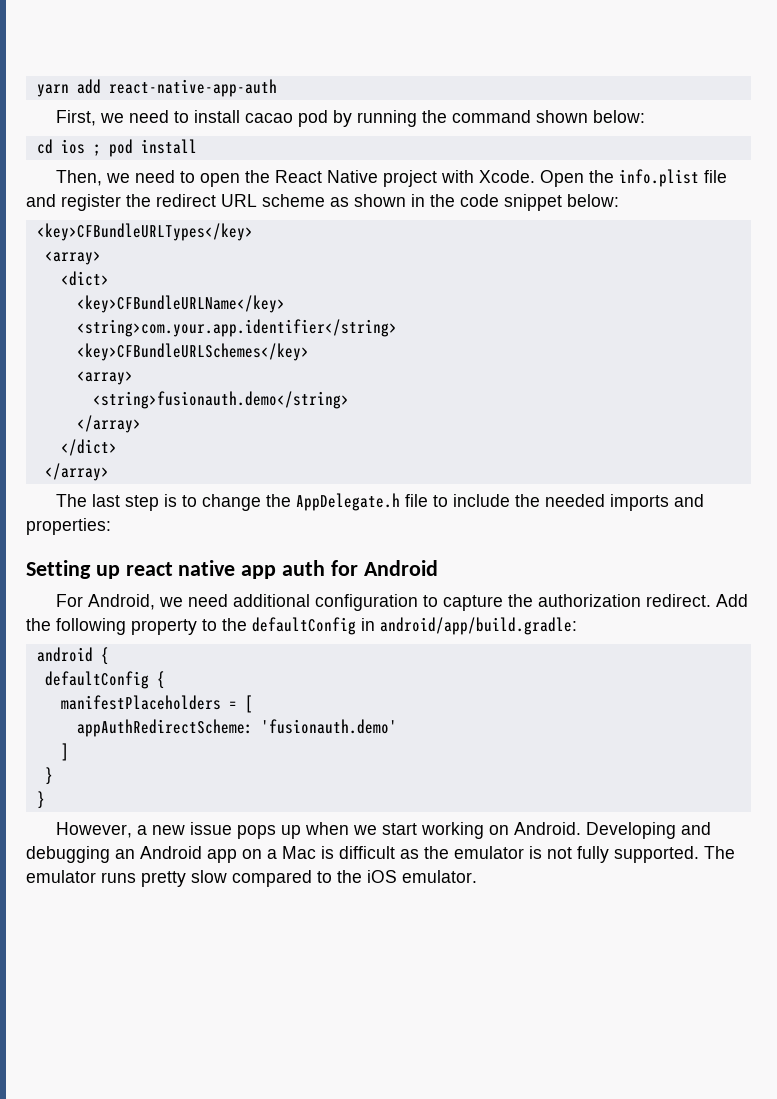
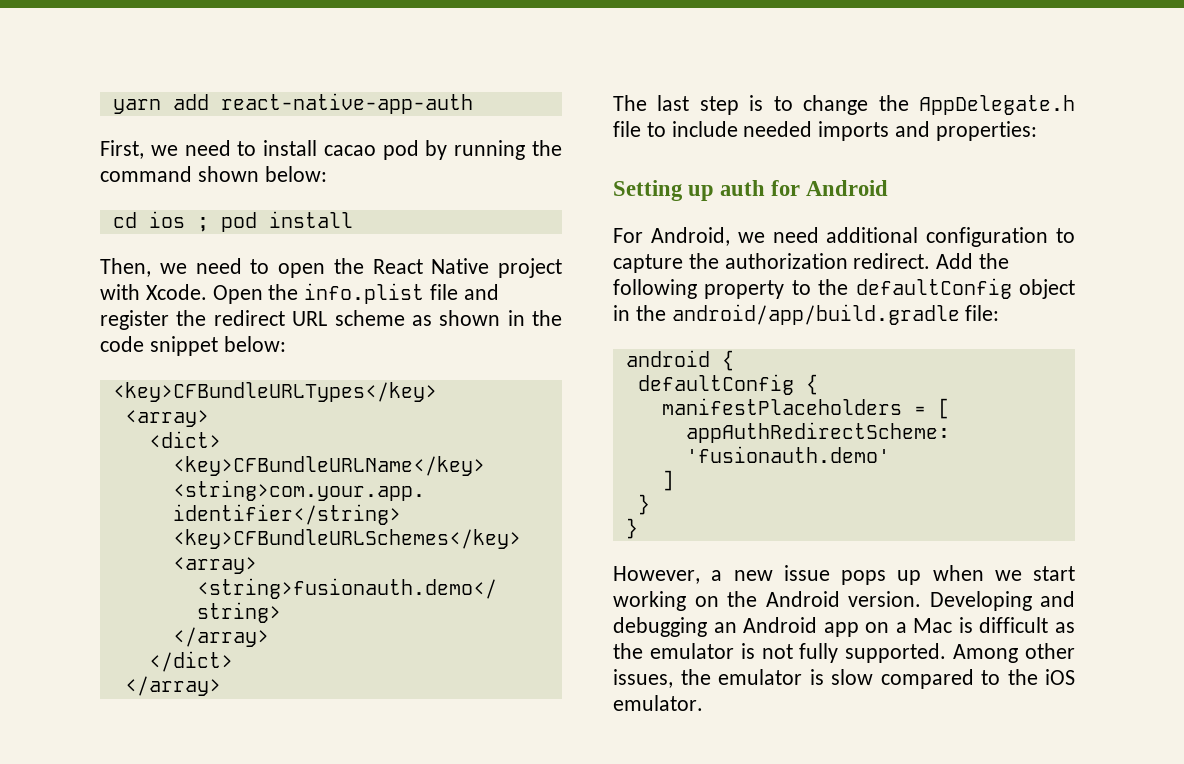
- The last step is to change the AppDelegate.h file to include the needed imports and properties:
+ The last step is to change the AppDelegate.h file to include needed imports and properties:
- Setting up react native app auth for Android
+ Setting up auth for Android
- Add the following property to the defaultConfig in android/app/build.gradle:
+ Add the following property to the defaultConfig object in the android/app/build.gradle file:
- However, a new issue pops up when we start working on Android.
+ However, a new issue pops up when we start working on the Android version.
- The emulator runs pretty slow compared to the iOS emulator.
+ Among other issues, the emulator is slow compared to the iOS emulator.

